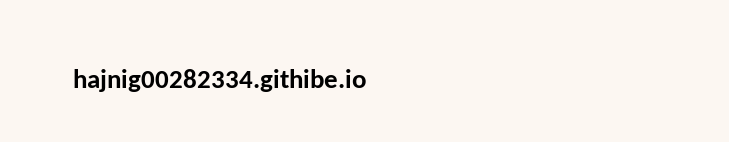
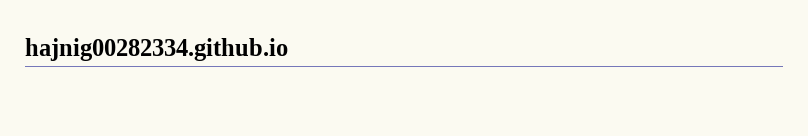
- hajnig00282334.githibe.io
+ hajnig00282334.github.io

